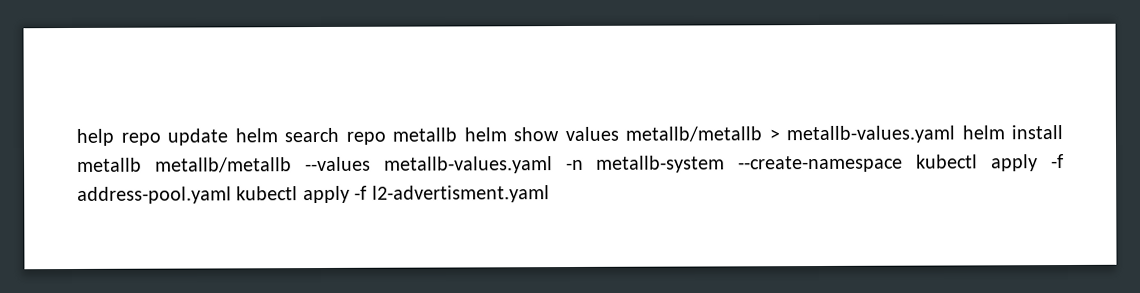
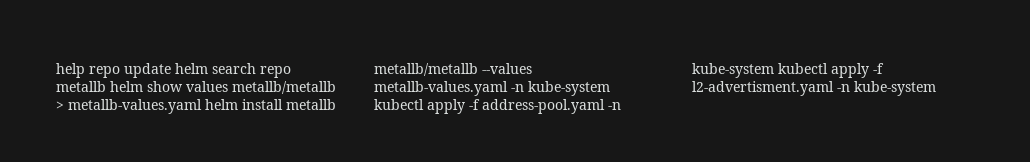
- help repo update helm search repo metallb helm show values metallb/metallb > metallb-values.yaml helm install metallb metallb/metallb --values metallb-values.yaml -n metallb-system --create-namespace kubectl apply -f address-pool.yaml kubectl apply -f l2-advertisment.yaml
+ help repo update helm search repo metallb helm show values metallb/metallb > metallb-values.yaml helm install metallb metallb/metallb --values metallb-values.yaml -n kube-system kubectl apply -f address-pool.yaml -n kube-system kubectl apply -f l2-advertisment.yaml -n kube-system

